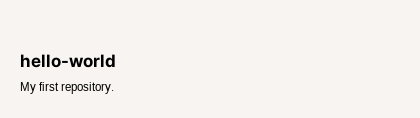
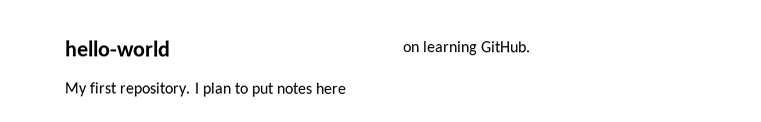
+ I plan to put notes here on learning GitHub.

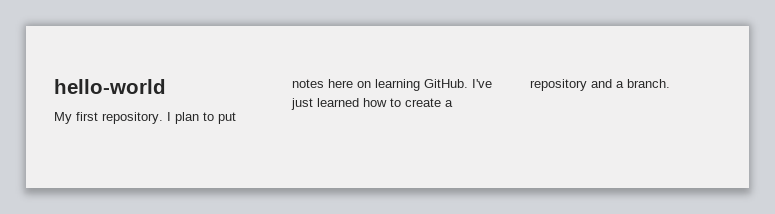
+ I've just learned how to create a repository and a branch.

